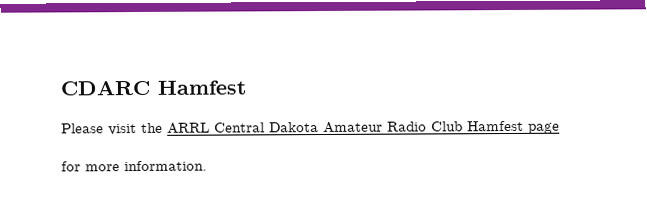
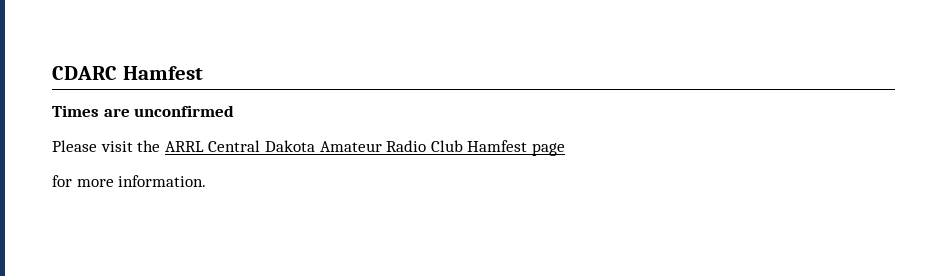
+ Times are unconfirmed

